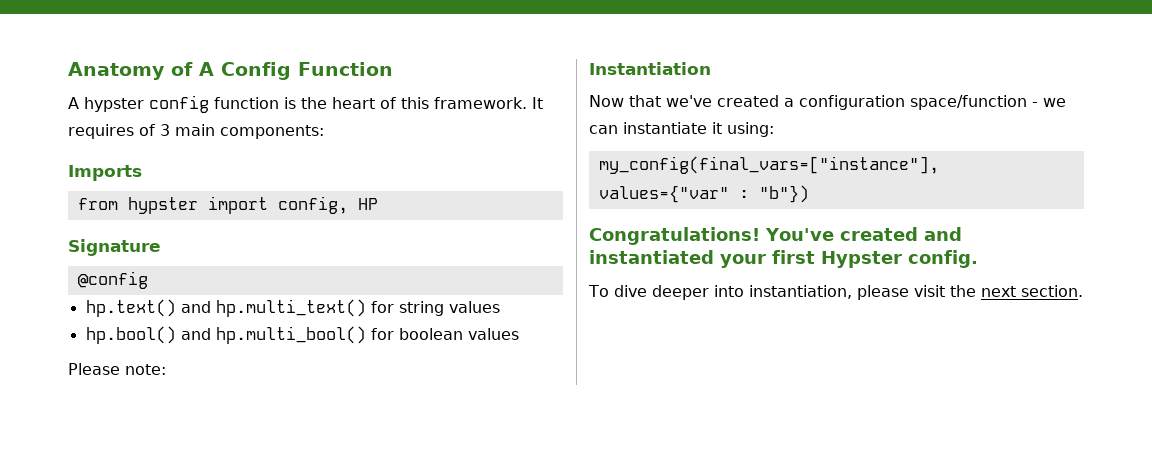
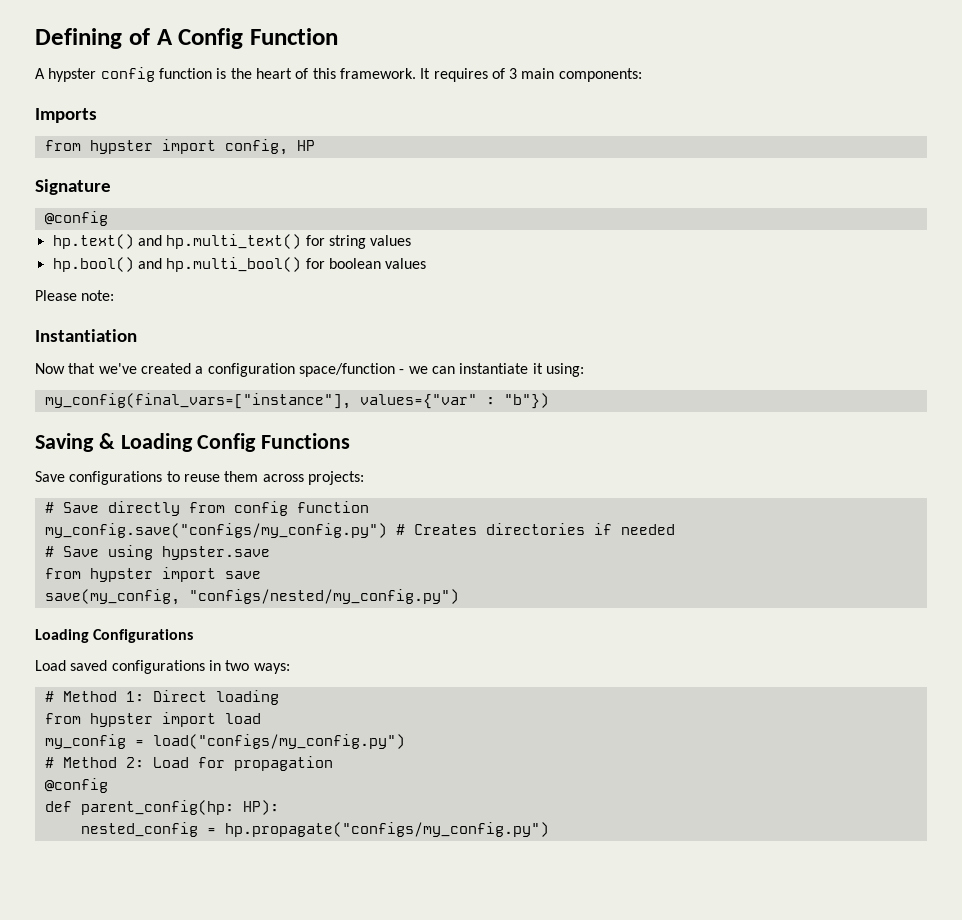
- Anatomy of A Config Function
+ Defining of A Config Function
- Congratulations! You've created and instantiated your first Hypster config.
- To dive deeper into instantiation, please visit the next section.
+ Saving & Loading Config Functions
+ Save configurations to reuse them across projects:
+ # Save directly from config function
+ my_config.save("configs/my_config.py") # Creates directories if needed
+ # Save using hypster.save
+ from hypster import save
+ save(my_config, "configs/nested/my_config.py")
+ Loading Configurations
+ Load saved configurations in two ways:
+ # Method 1: Direct loading
+ from hypster import load
+ my_config = load("configs/my_config.py")
+ # Method 2: Load for propagation
+ @config
+ def parent_config(hp: HP):
+ nested_config = hp.propagate("configs/my_config.py")

